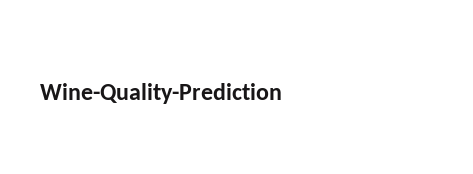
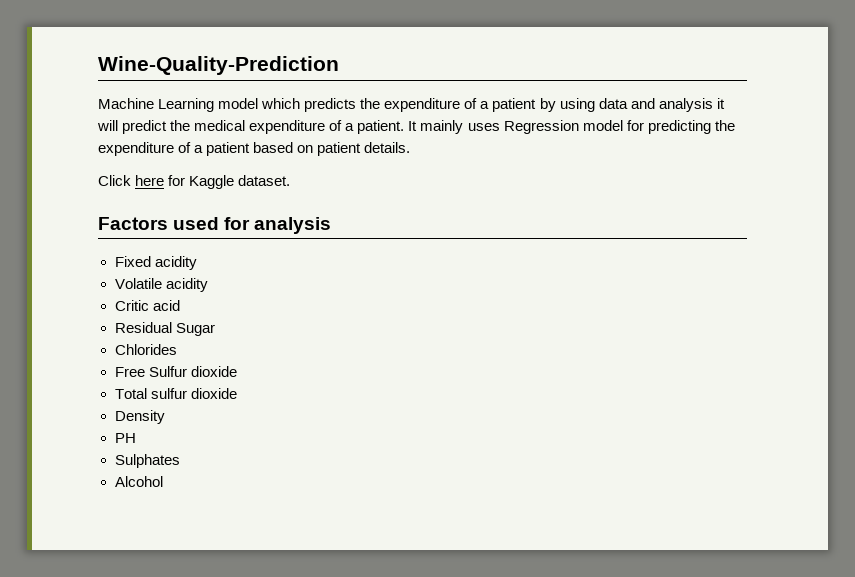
+ Machine Learning model which predicts the expenditure of a patient by using data and analysis it will predict the medical expenditure of a patient. It mainly uses Regression model for predicting the expenditure of a patient based on patient details.
+ Click here for Kaggle dataset.
+ Factors used for analysis
+ Fixed acidity
+ Volatile acidity
+ Critic acid
+ Residual Sugar
+ Chlorides
+ Free Sulfur dioxide
+ Total sulfur dioxide
+ Density
+ PH
+ Sulphates
+ Alcohol

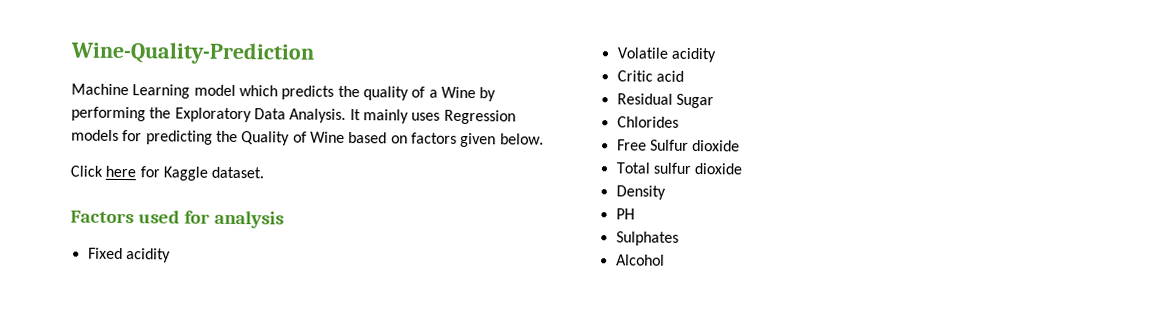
- Machine Learning model which predicts the expenditure of a patient by using data and analysis it will predict the medical expenditure of a patient.
+ Machine Learning model which predicts the quality of a Wine by performing the Exploratory Data Analysis.
- It mainly uses Regression model for predicting the expenditure of a patient based on patient details.
+ It mainly uses Regression models for predicting the Quality of Wine based on factors given below.

